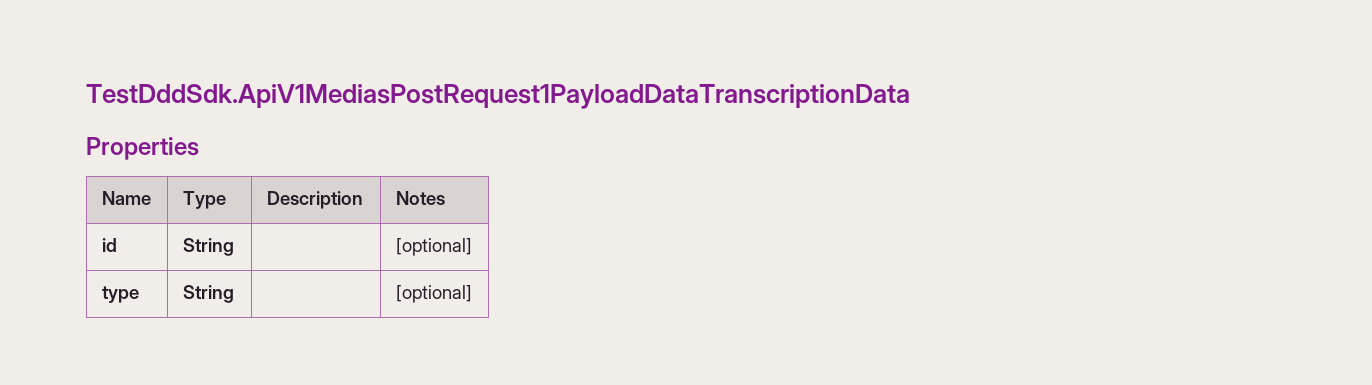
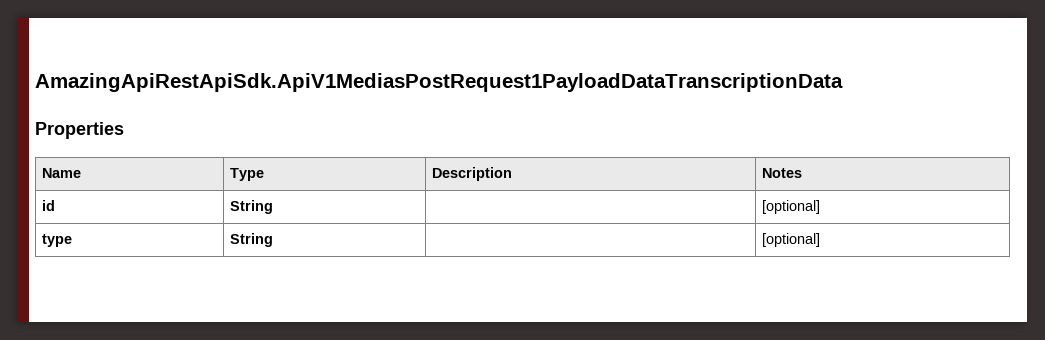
- TestDddSdk.ApiV1MediasPostRequest1PayloadDataTranscriptionData
+ AmazingApiRestApiSdk.ApiV1MediasPostRequest1PayloadDataTranscriptionData

